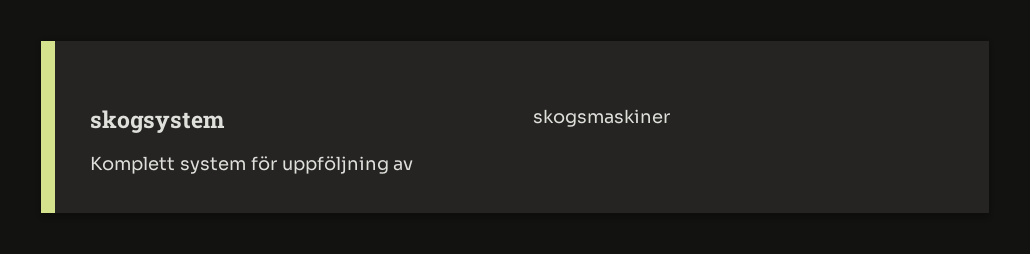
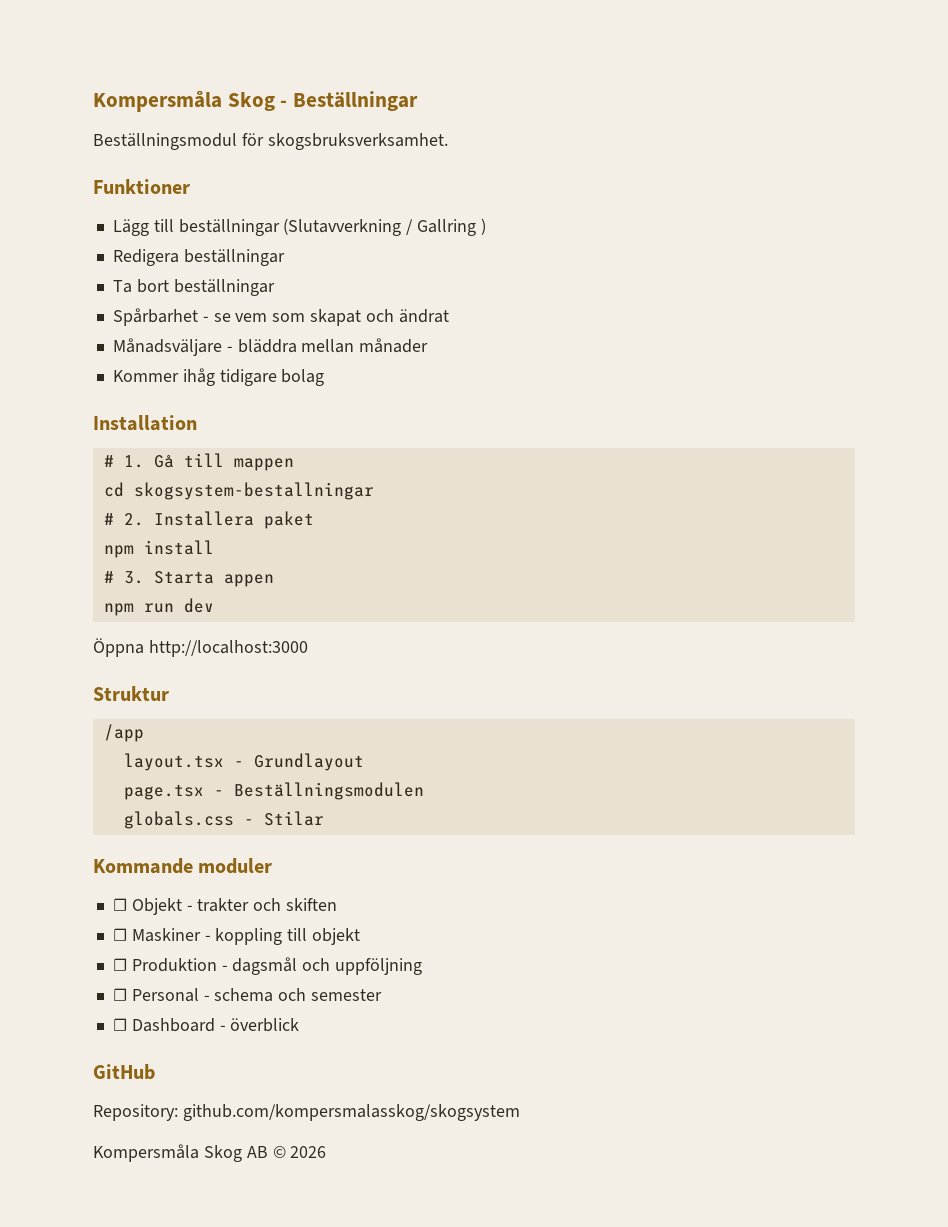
- skogsystem
- Komplett system för uppföljning av skogsmaskiner
+ Kompersmåla Skog - Beställningar
+ Beställningsmodul för skogsbruksverksamhet.
+ Funktioner
+ Lägg till beställningar (Slutavverkning / Gallring )
+ Redigera beställningar
+ Ta bort beställningar
+ Spårbarhet - se vem som skapat och ändrat
+ Månadsväljare - bläddra mellan månader
+ Kommer ihåg tidigare bolag
+ Installation
+ # 1. Gå till mappen
+ cd skogsystem-bestallningar
+ # 2. Installera paket
+ npm install
+ # 3. Starta appen
+ npm run dev
+ Öppna http://localhost:3000
+ Struktur
+ /app
+ layout.tsx - Grundlayout
+ page.tsx - Beställningsmodulen
+ globals.css - Stilar
+ Kommande moduler
+ ☐ Objekt - trakter och skiften
+ ☐ Maskiner - koppling till objekt
+ ☐ Produktion - dagsmål och uppföljning
+ ☐ Personal - schema och semester
+ ☐ Dashboard - överblick
+ GitHub
+ Repository: github.com/kompersmalasskog/skogsystem
+ Kompersmåla Skog AB © 2026

